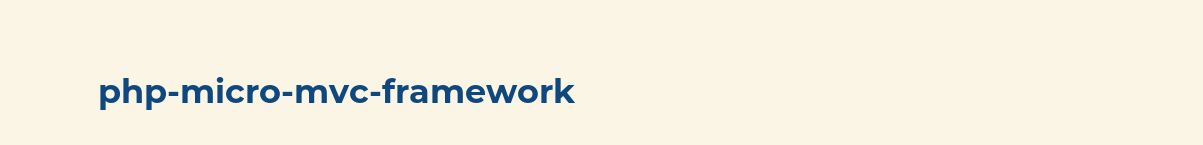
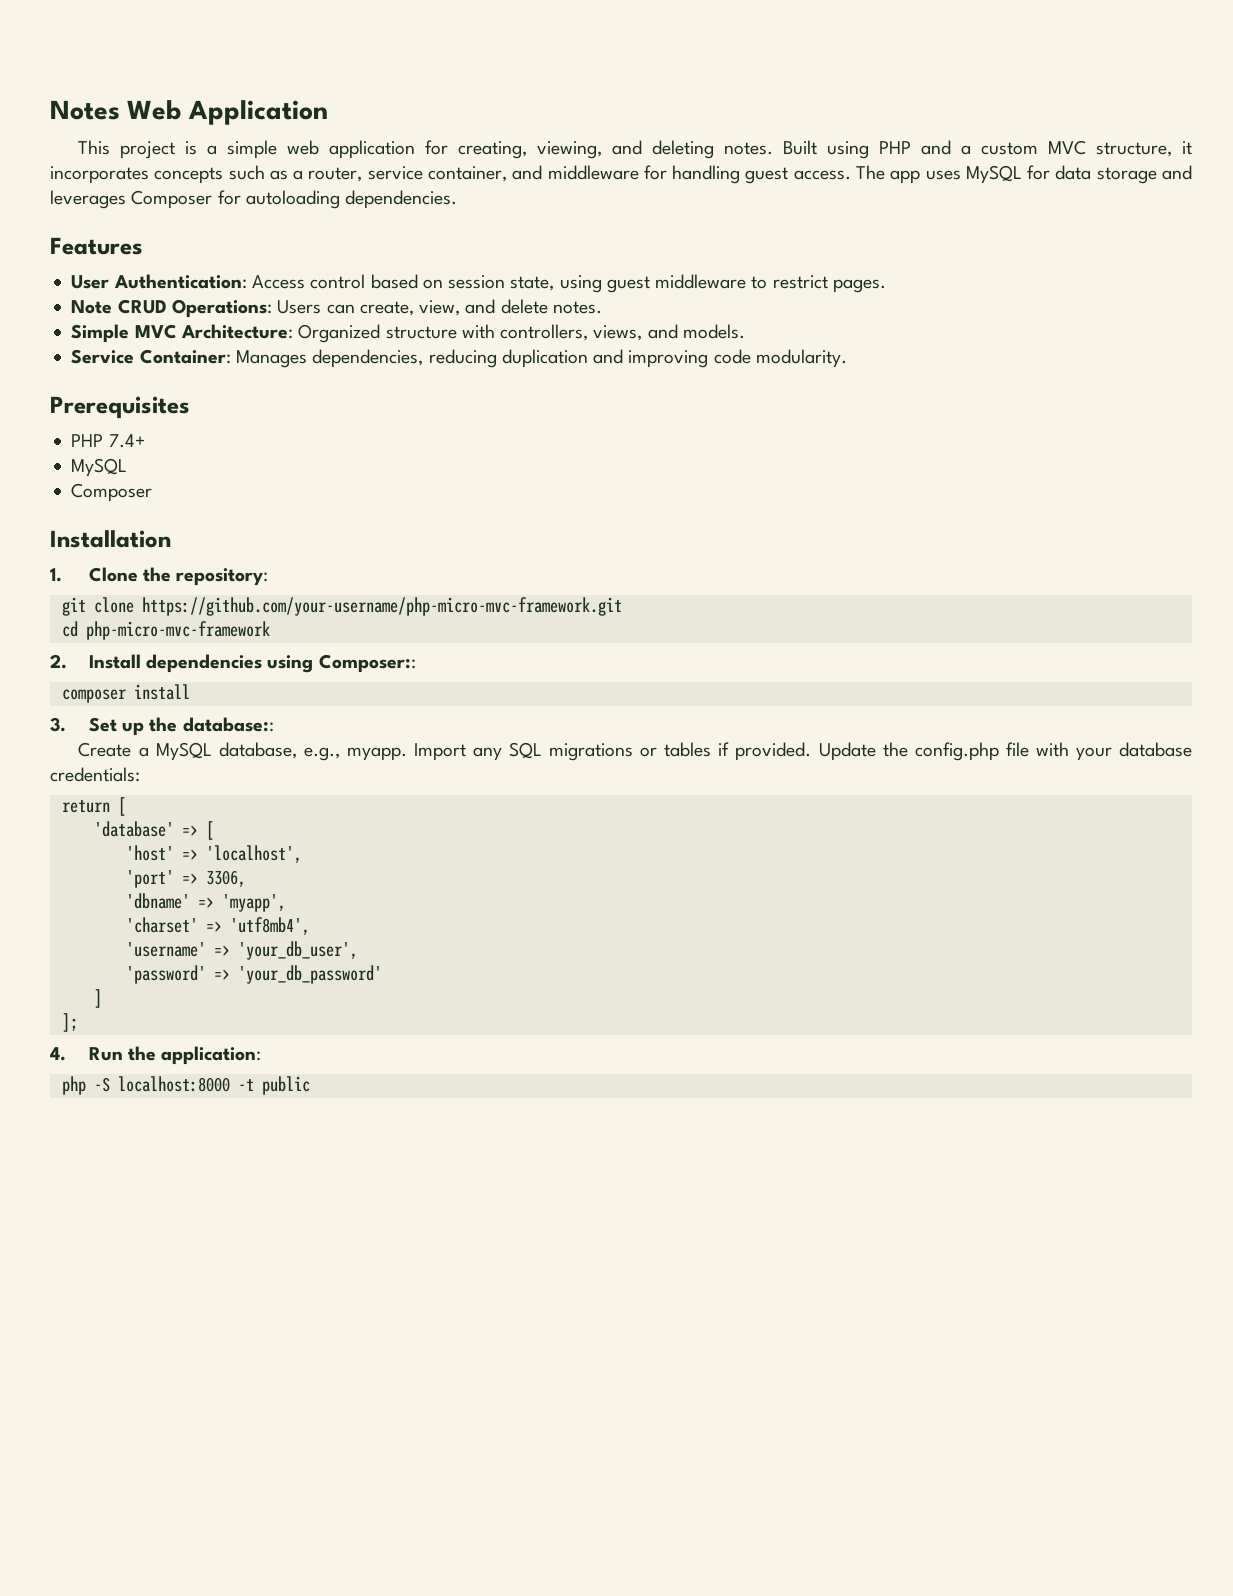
- php-micro-mvc-framework
+ Notes Web Application
+ This project is a simple web application for creating, viewing, and deleting notes. Built using PHP and a custom MVC structure, it incorporates concepts such as a router, service container, and middleware for handling guest access. The app uses MySQL for data storage and leverages Composer for autoloading dependencies.
+ Features
+ User Authentication: Access control based on session state, using guest middleware to restrict pages.
+ Note CRUD Operations: Users can create, view, and delete notes.
+ Simple MVC Architecture: Organized structure with controllers, views, and models.
+ Service Container: Manages dependencies, reducing duplication and improving code modularity.
+ Prerequisites
+ PHP 7.4+
+ MySQL
+ Composer
+ Installation
+ 1. Clone the repository:
+ git clone https://github.com/your-username/php-micro-mvc-framework.git
+ cd php-micro-mvc-framework
+ 2. Install dependencies using Composer::
+ composer install
+ 3. Set up the database::
+ Create a MySQL database, e.g., myapp. Import any SQL migrations or tables if provided. Update the config.php file with your database credentials:
+ return [
+ 'database' => [
+ 'host' => 'localhost',
+ 'port' => 3306,
+ 'dbname' => 'myapp',
+ 'charset' => 'utf8mb4',
+ 'username' => 'your_db_user',
+ 'password' => 'your_db_password'
+ ]
+ ];
+ 4. Run the application:
+ php -S localhost:8000 -t public

